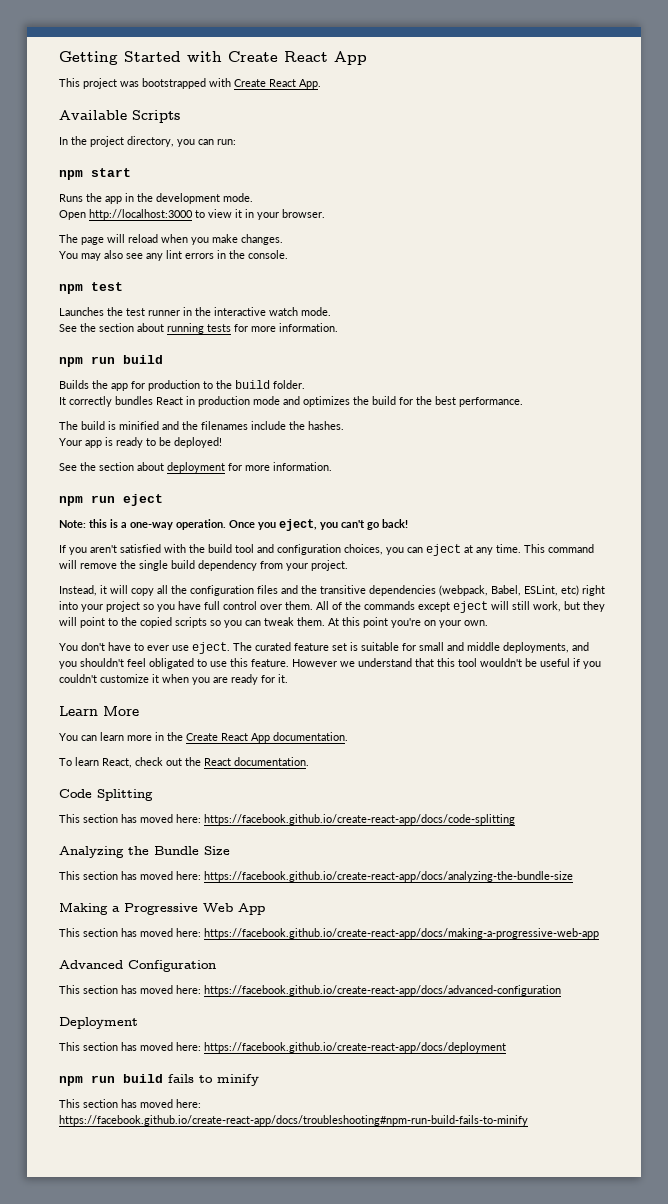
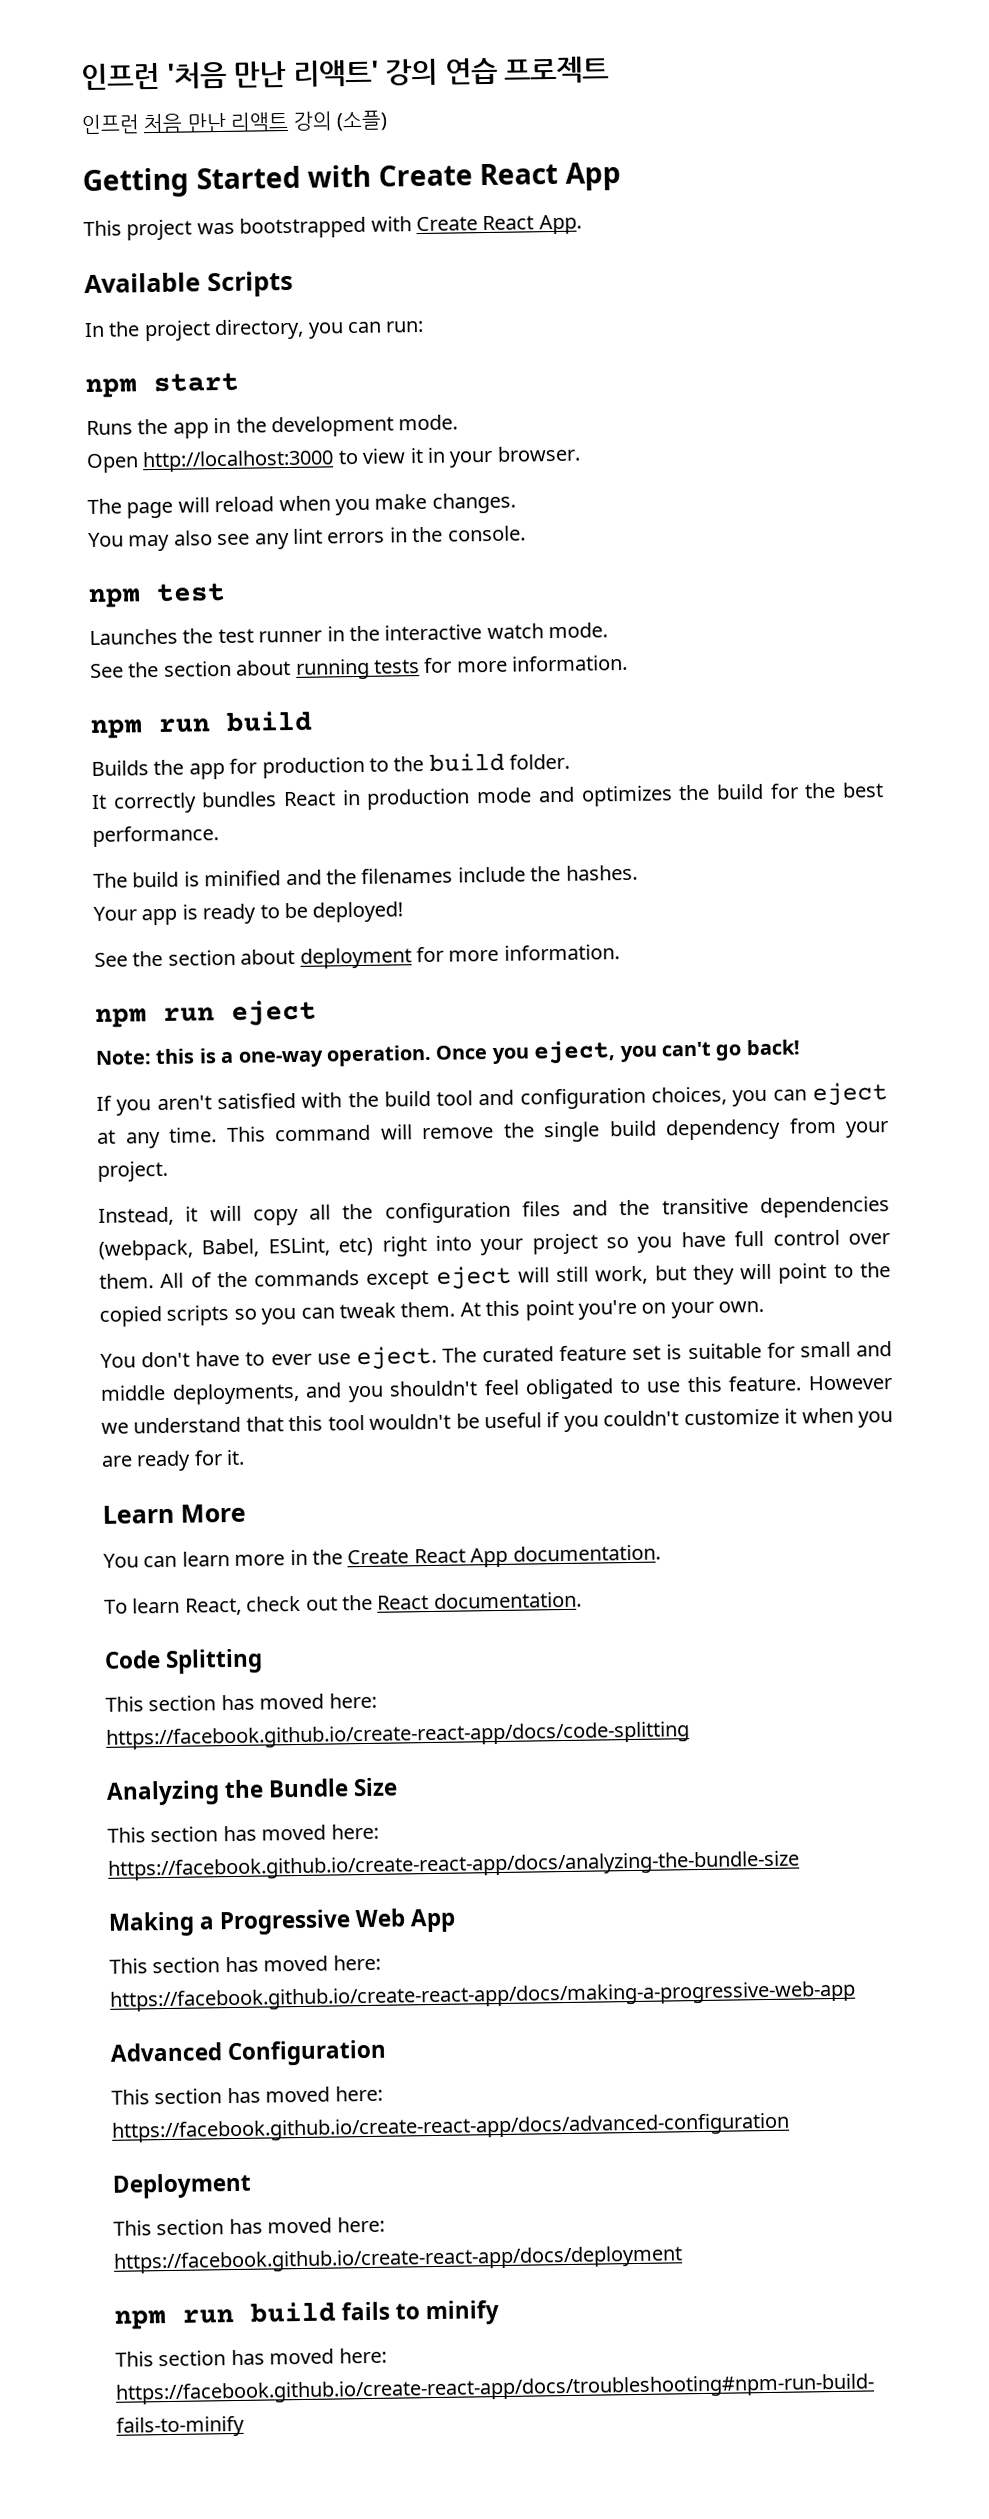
+ 인프런 '처음 만난 리액트' 강의 연습 프로젝트
+ 인프런 처음 만난 리액트 강의 (소플)

